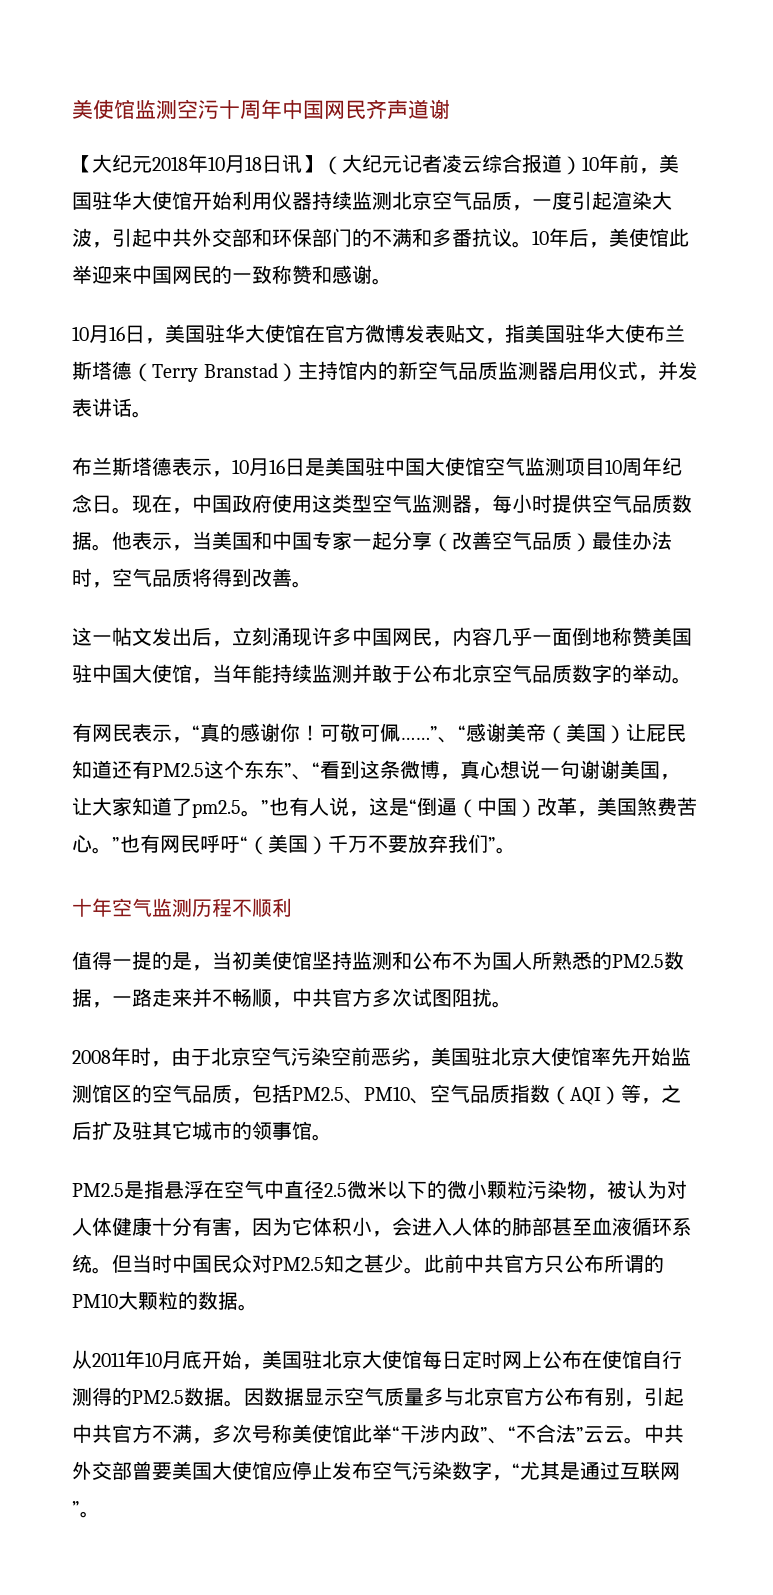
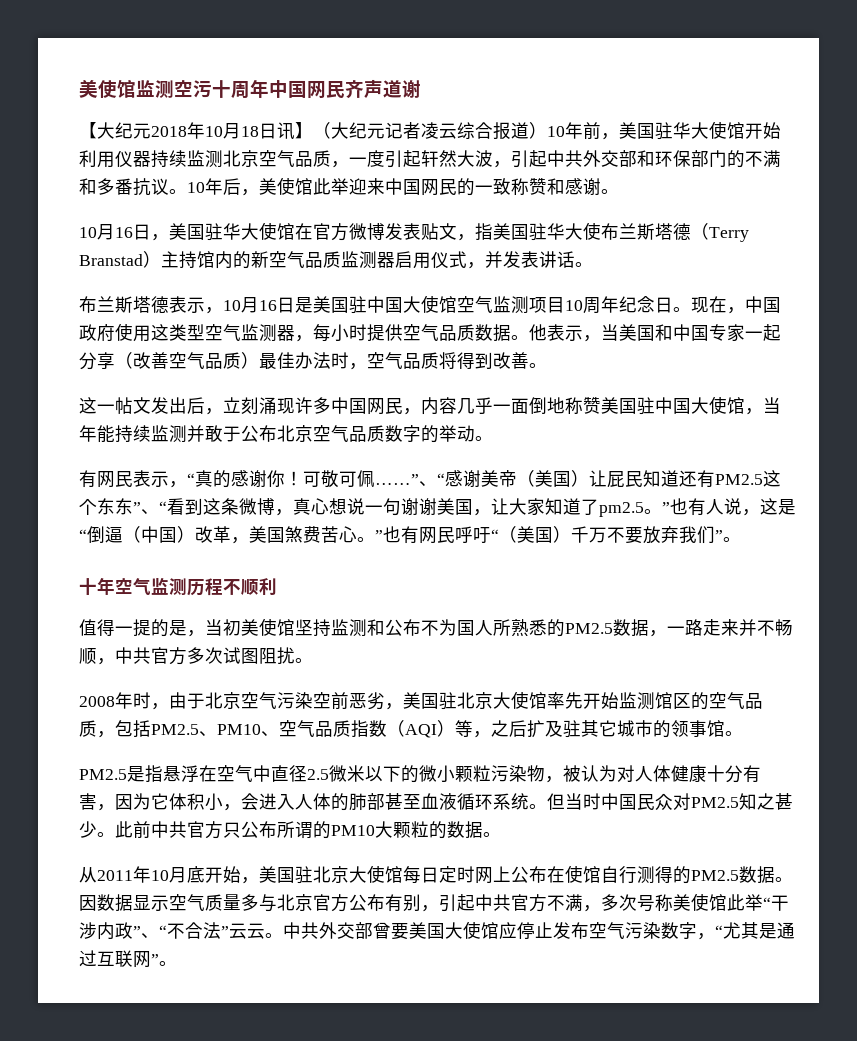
- 【大纪元2018年10月18日讯】（大纪元记者凌云综合报道）10年前，美国驻华大使馆开始利用仪器持续监测北京空气品质，一度引起渲染大波，引起中共外交部和环保部门的不满和多番抗议。
+ 【大纪元2018年10月18日讯】（大纪元记者凌云综合报道）10年前，美国驻华大使馆开始利用仪器持续监测北京空气品质，一度引起轩然大波，引起中共外交部和环保部门的不满和多番抗议。

